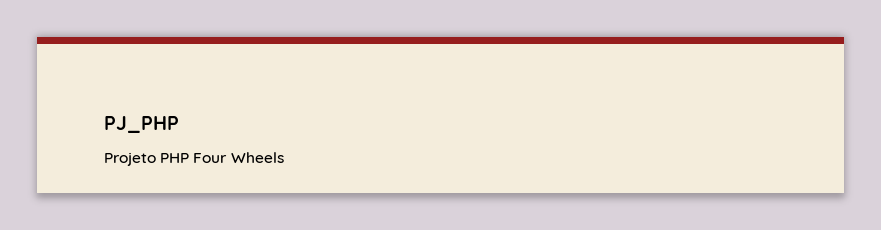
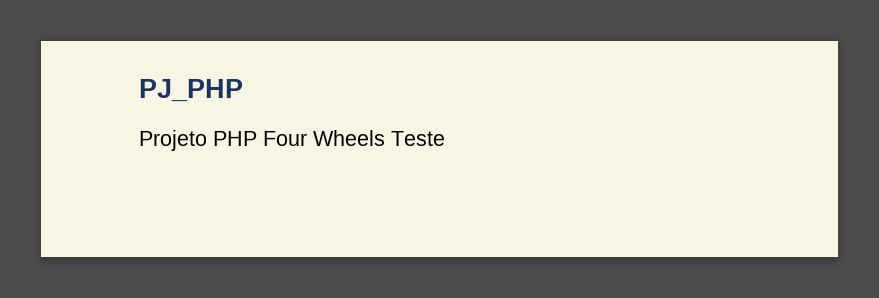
- Projeto PHP Four Wheels
+ Projeto PHP Four Wheels Teste

